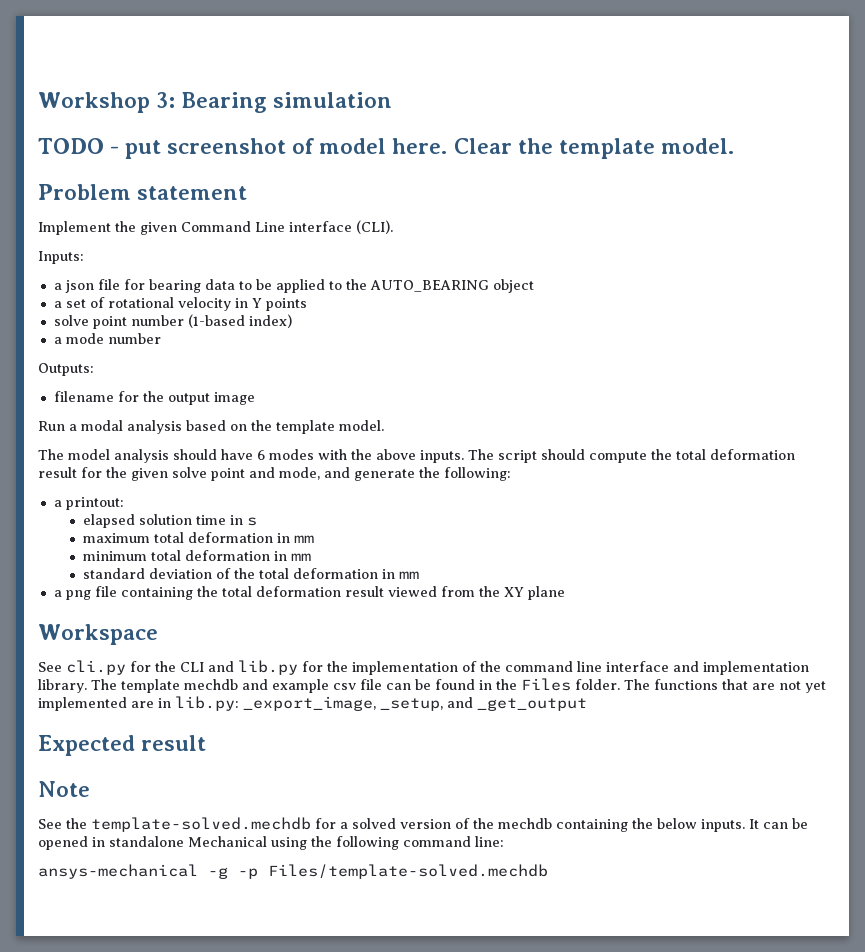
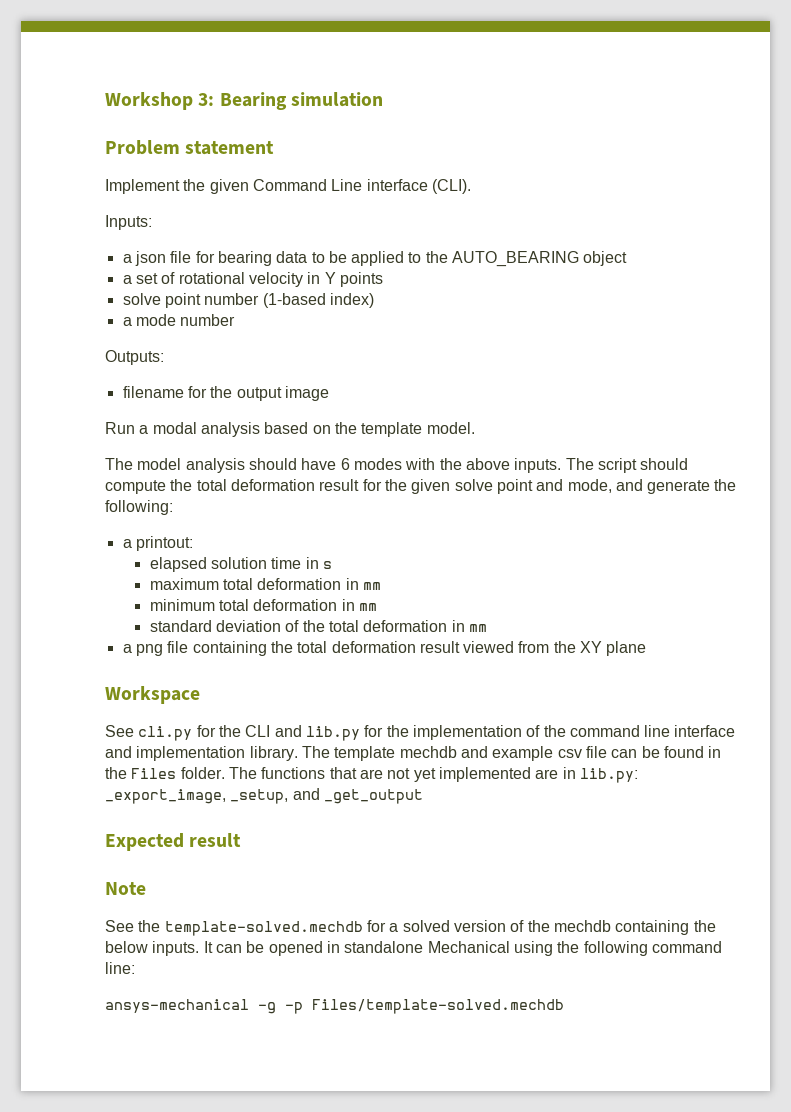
- TODO - put screenshot of model here. Clear the template model.

